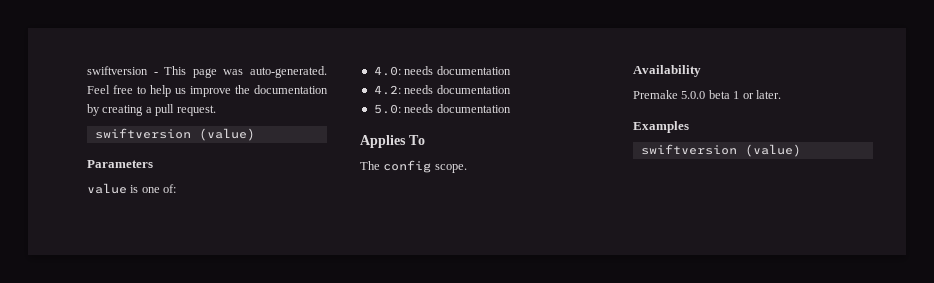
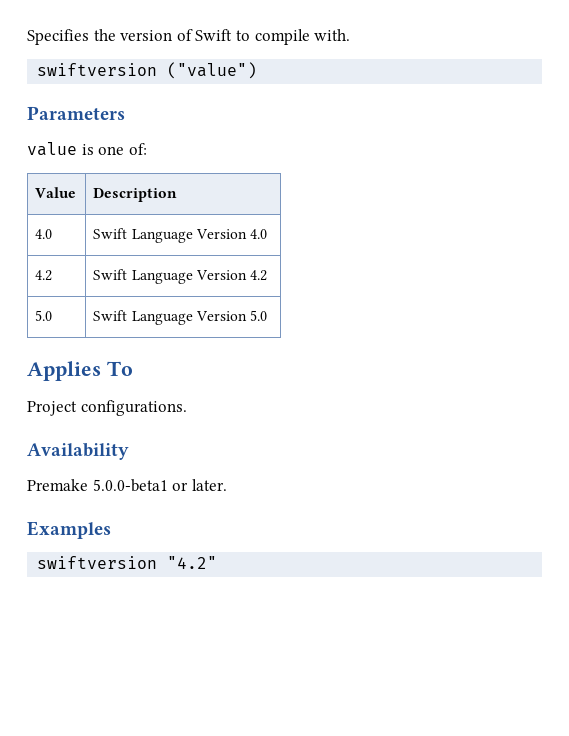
- swiftversion - This page was auto-generated. Feel free to help us improve the documentation by creating a pull request.
- swiftversion (value)
+ Specifies the version of Swift to compile with.
+ swiftversion ("value")
- 4.0: needs documentation
- 4.2: needs documentation
- 5.0: needs documentation
+ Value | Description
+ 4.0 | Swift Language Version 4.0
+ 4.2 | Swift Language Version 4.2
+ 5.0 | Swift Language Version 5.0
- The config scope.
+ Project configurations.
- Premake 5.0.0 beta 1 or later.
+ Premake 5.0.0-beta1 or later.
  Examples
- swiftversion (value)
+ swiftversion "4.2"

